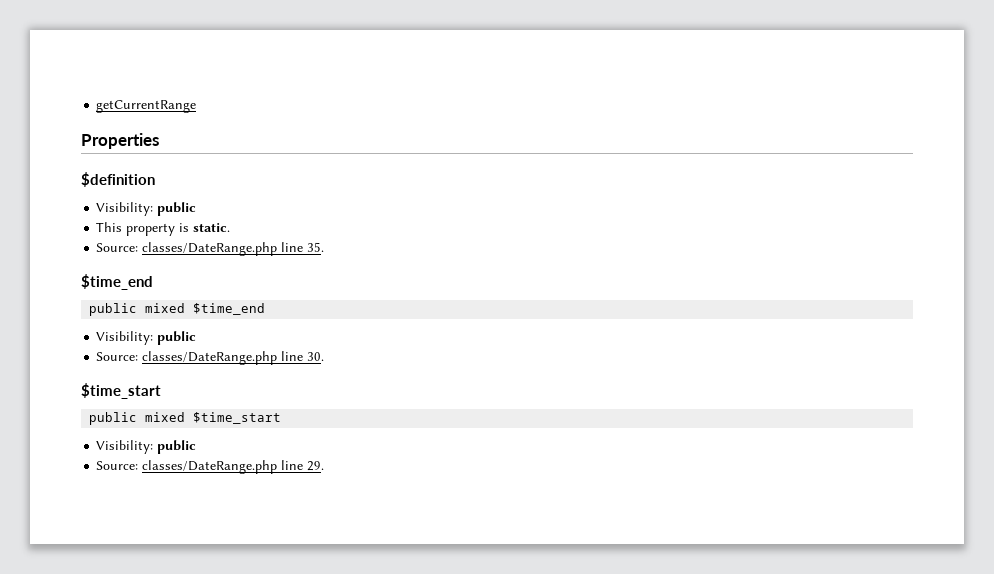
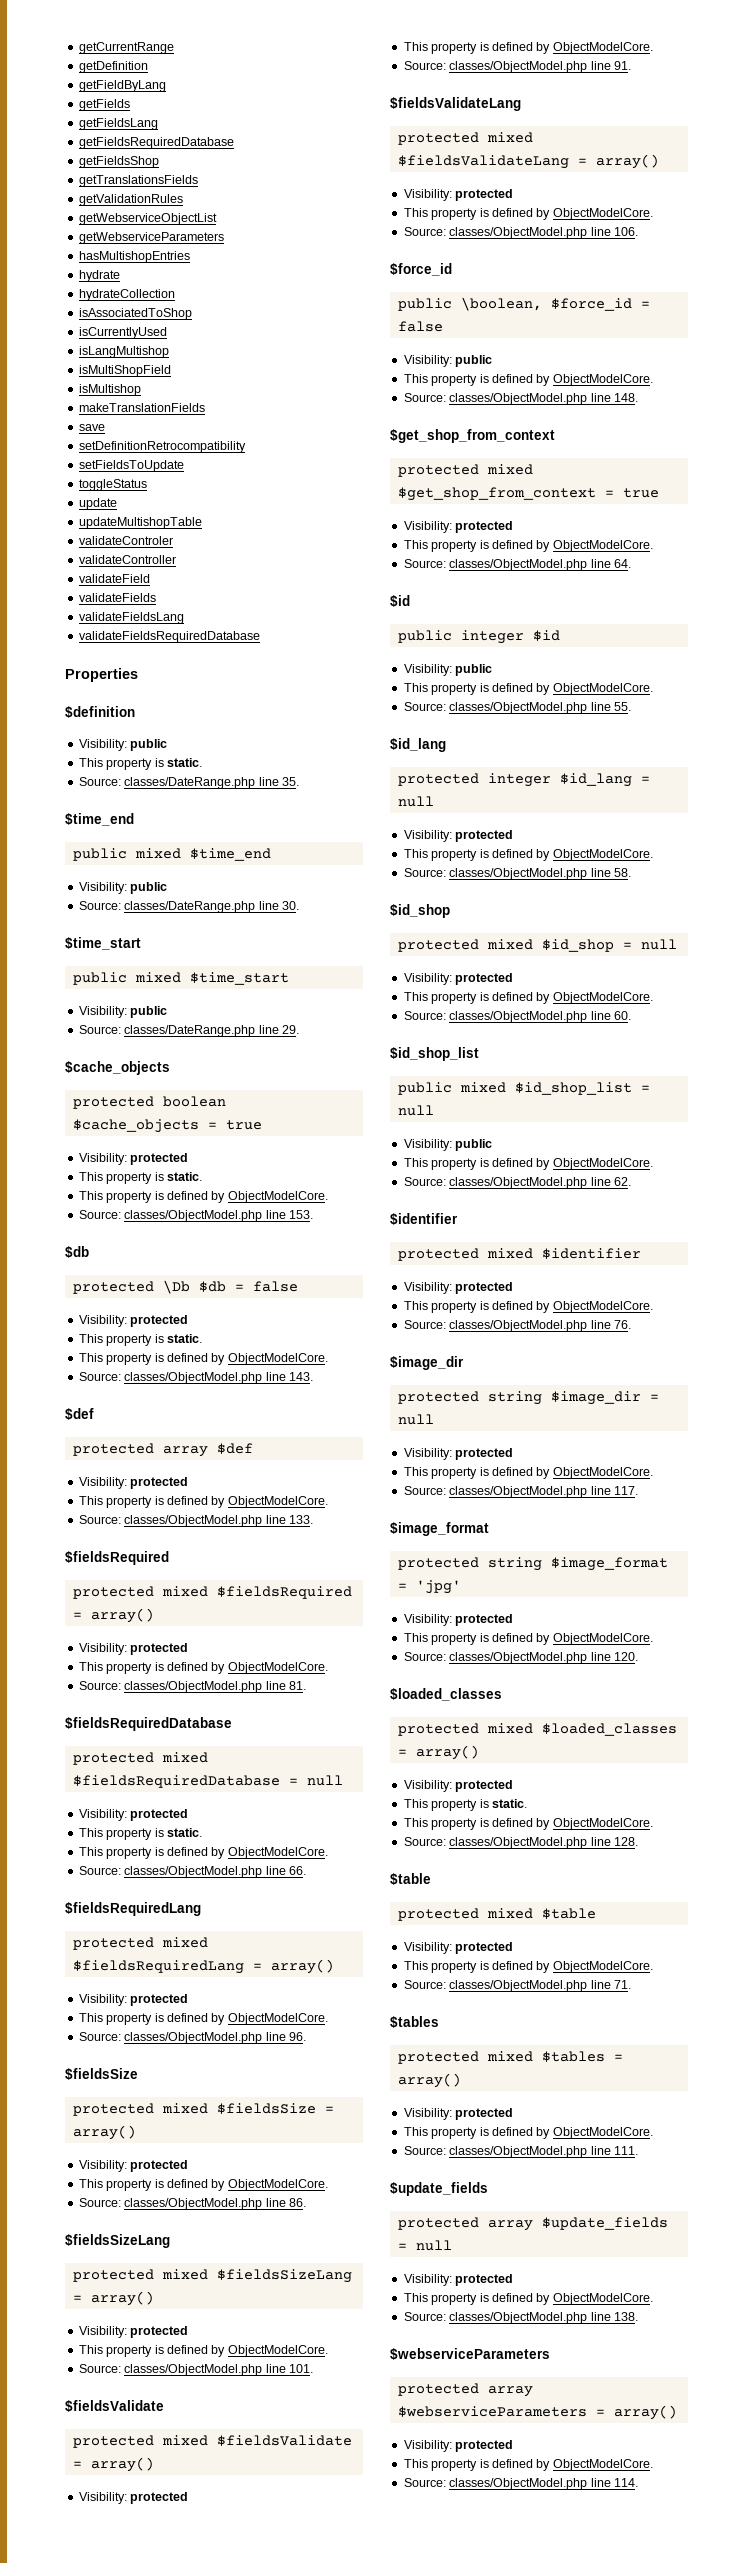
+ getDefinition
+ getFieldByLang
+ getFields
+ getFieldsLang
+ getFieldsRequiredDatabase
+ getFieldsShop
+ getTranslationsFields
+ getValidationRules
+ getWebserviceObjectList
+ getWebserviceParameters
+ hasMultishopEntries
+ hydrate
+ hydrateCollection
+ isAssociatedToShop
+ isCurrentlyUsed
+ isLangMultishop
+ isMultiShopField
+ isMultishop
+ makeTranslationFields
+ save
+ setDefinitionRetrocompatibility
+ setFieldsToUpdate
+ toggleStatus
+ update
+ updateMultishopTable
+ validateControler
+ validateController
+ validateField
+ validateFields
+ validateFieldsLang
+ validateFieldsRequiredDatabase
  Source: classes/DateRange.php line 29.
+ $cache_objects
+ protected boolean $cache_objects = true
+ Visibility: protected
+ This property is static.
+ This property is defined by ObjectModelCore.
+ Source: classes/ObjectModel.php line 153.
+ $db
+ protected \Db $db = false
+ Visibility: protected
+ This property is static.
+ This property is defined by ObjectModelCore.
+ Source: classes/ObjectModel.php line 143.
+ $def
+ protected array $def
+ Visibility: protected
+ This property is defined by ObjectModelCore.
+ Source: classes/ObjectModel.php line 133.
+ $fieldsRequired
+ protected mixed $fieldsRequired = array()
+ Visibility: protected
+ This property is defined by ObjectModelCore.
+ Source: classes/ObjectModel.php line 81.
+ $fieldsRequiredDatabase
+ protected mixed $fieldsRequiredDatabase = null
+ Visibility: protected
+ This property is static.
+ This property is defined by ObjectModelCore.
+ Source: classes/ObjectModel.php line 66.
+ $fieldsRequiredLang
+ protected mixed $fieldsRequiredLang = array()
+ Visibility: protected
+ This property is defined by ObjectModelCore.
+ Source: classes/ObjectModel.php line 96.
+ $fieldsSize
+ protected mixed $fieldsSize = array()
+ Visibility: protected
+ This property is defined by ObjectModelCore.
+ Source: classes/ObjectModel.php line 86.
+ $fieldsSizeLang
+ protected mixed $fieldsSizeLang = array()
+ Visibility: protected
+ This property is defined by ObjectModelCore.
+ Source: classes/ObjectModel.php line 101.
+ $fieldsValidate
+ protected mixed $fieldsValidate = array()
+ Visibility: protected
+ This property is defined by ObjectModelCore.
+ Source: classes/ObjectModel.php line 91.
+ $fieldsValidateLang
+ protected mixed $fieldsValidateLang = array()
+ Visibility: protected
+ This property is defined by ObjectModelCore.
+ Source: classes/ObjectModel.php line 106.
+ $force_id
+ public \boolean, $force_id = false
+ Visibility: public
+ This property is defined by ObjectModelCore.
+ Source: classes/ObjectModel.php line 148.
+ $get_shop_from_context
+ protected mixed $get_shop_from_context = true
+ Visibility: protected
+ This property is defined by ObjectModelCore.
+ Source: classes/ObjectModel.php line 64.
+ $id
+ public integer $id
+ Visibility: public
+ This property is defined by ObjectModelCore.
+ Source: classes/ObjectModel.php line 55.
+ $id_lang
+ protected integer $id_lang = null
+ Visibility: protected
+ This property is defined by ObjectModelCore.
+ Source: classes/ObjectModel.php line 58.
+ $id_shop
+ protected mixed $id_shop = null
+ Visibility: protected
+ This property is defined by ObjectModelCore.
+ Source: classes/ObjectModel.php line 60.
+ $id_shop_list
+ public mixed $id_shop_list = null
+ Visibility: public
+ This property is defined by ObjectModelCore.
+ Source: classes/ObjectModel.php line 62.
+ $identifier
+ protected mixed $identifier
+ Visibility: protected
+ This property is defined by ObjectModelCore.
+ Source: classes/ObjectModel.php line 76.
+ $image_dir
+ protected string $image_dir = null
+ Visibility: protected
+ This property is defined by ObjectModelCore.
+ Source: classes/ObjectModel.php line 117.
+ $image_format
+ protected string $image_format = 'jpg'
+ Visibility: protected
+ This property is defined by ObjectModelCore.
+ Source: classes/ObjectModel.php line 120.
+ $loaded_classes
+ protected mixed $loaded_classes = array()
+ Visibility: protected
+ This property is static.
+ This property is defined by ObjectModelCore.
+ Source: classes/ObjectModel.php line 128.
+ $table
+ protected mixed $table
+ Visibility: protected
+ This property is defined by ObjectModelCore.
+ Source: classes/ObjectModel.php line 71.
+ $tables
+ protected mixed $tables = array()
+ Visibility: protected
+ This property is defined by ObjectModelCore.
+ Source: classes/ObjectModel.php line 111.
+ $update_fields
+ protected array $update_fields = null
+ Visibility: protected
+ This property is defined by ObjectModelCore.
+ Source: classes/ObjectModel.php line 138.
+ $webserviceParameters
+ protected array $webserviceParameters = array()
+ Visibility: protected
+ This property is defined by ObjectModelCore.
+ Source: classes/ObjectModel.php line 114.

